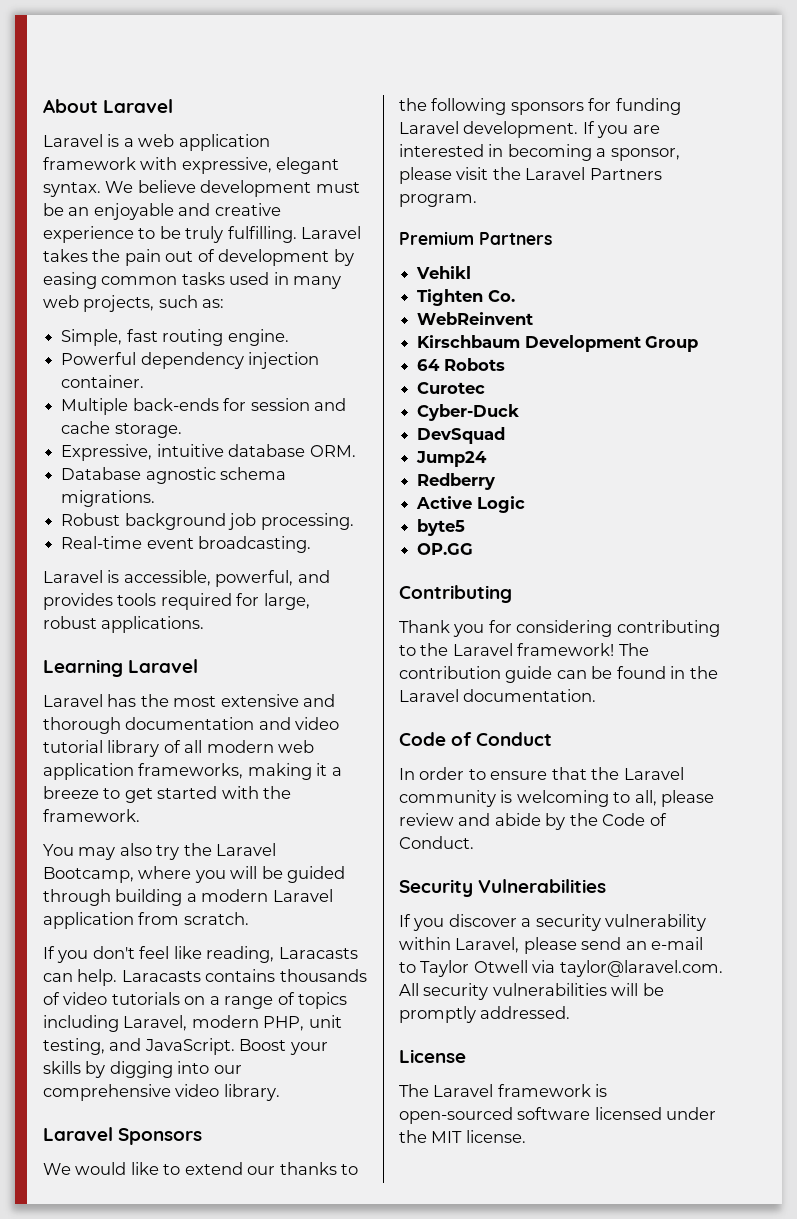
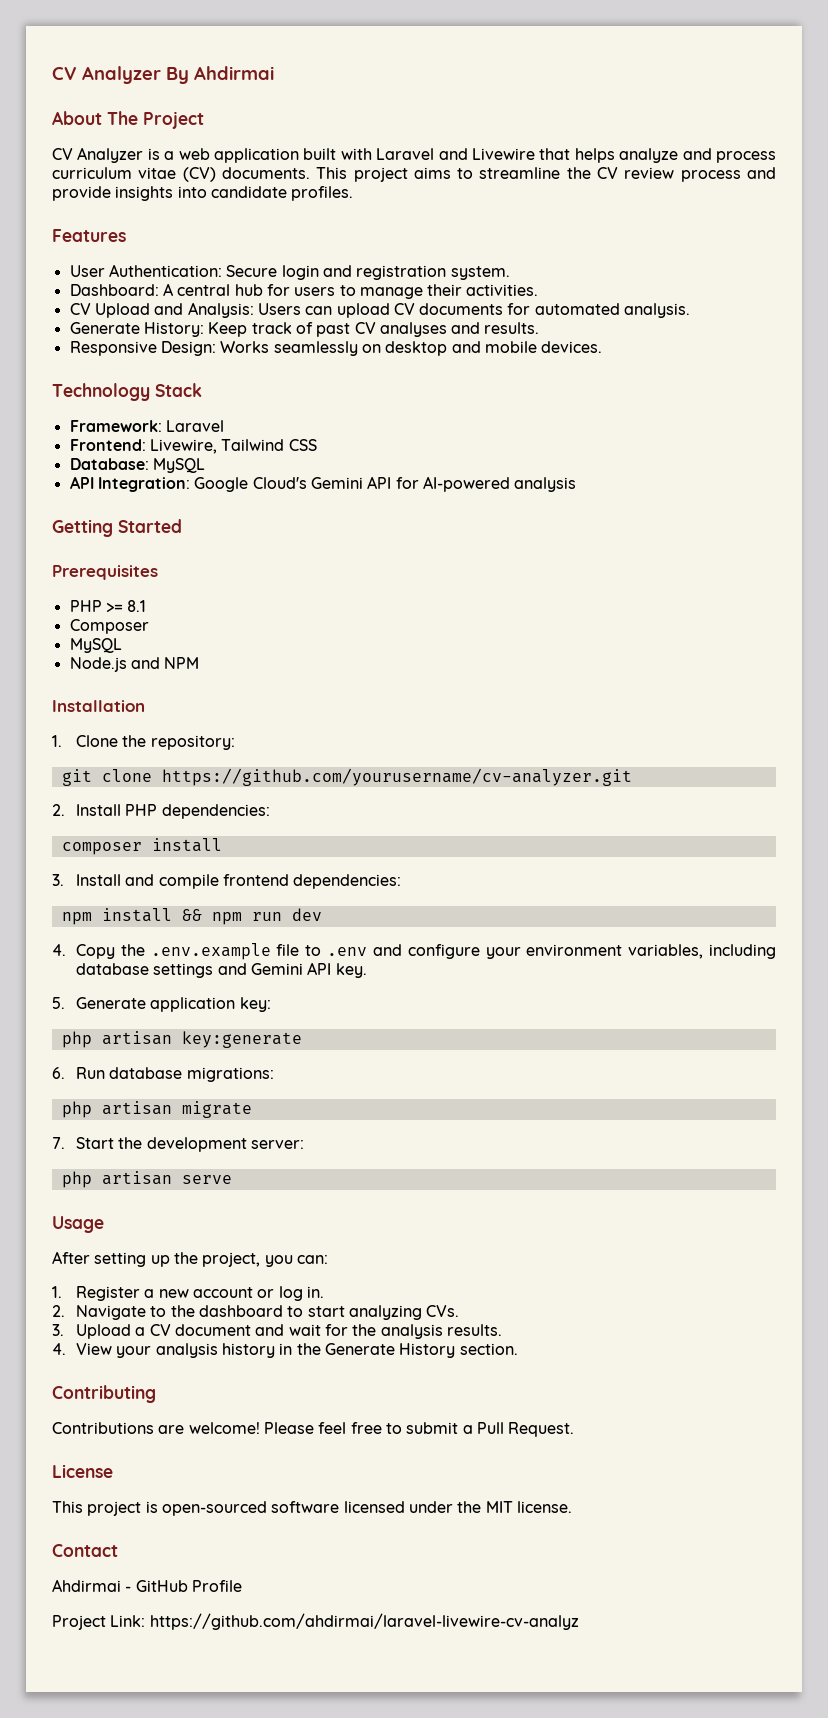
- About Laravel
- Laravel is a web application framework with expressive, elegant syntax. We believe development must be an enjoyable and creative experience to be truly fulfilling. Laravel takes the pain out of development by easing common tasks used in many web projects, such as:
- Simple, fast routing engine.
- Powerful dependency injection container.
- Multiple back-ends for session and cache storage.
- Expressive, intuitive database ORM.
- Database agnostic schema migrations.
- Robust background job processing.
- Real-time event broadcasting.
- Laravel is accessible, powerful, and provides tools required for large, robust applications.
- Learning Laravel
- Laravel has the most extensive and thorough documentation and video tutorial library of all modern web application frameworks, making it a breeze to get started with the framework.
- You may also try the Laravel Bootcamp, where you will be guided through building a modern Laravel application from scratch.
- If you don't feel like reading, Laracasts can help. Laracasts contains thousands of video tutorials on a range of topics including Laravel, modern PHP, unit testing, and JavaScript. Boost your skills by digging into our comprehensive video library.
- Laravel Sponsors
- We would like to extend our thanks to the following sponsors for funding Laravel development. If you are interested in becoming a sponsor, please visit the Laravel Partners program.
- Premium Partners
- Vehikl
- Tighten Co.
- WebReinvent
- Kirschbaum Development Group
- 64 Robots
- Curotec
- Cyber-Duck
- DevSquad
- Jump24
- Redberry
- Active Logic
- byte5
- OP.GG
+ CV Analyzer By Ahdirmai
+ About The Project
+ CV Analyzer is a web application built with Laravel and Livewire that helps analyze and process curriculum vitae (CV) documents. This project aims to streamline the CV review process and provide insights into candidate profiles.
+ Features
+ User Authentication: Secure login and registration system.
+ Dashboard: A central hub for users to manage their activities.
+ CV Upload and Analysis: Users can upload CV documents for automated analysis.
+ Generate History: Keep track of past CV analyses and results.
+ Responsive Design: Works seamlessly on desktop and mobile devices.
+ Technology Stack
+ Framework: Laravel
+ Frontend: Livewire, Tailwind CSS
+ Database: MySQL
+ API Integration: Google Cloud's Gemini API for AI-powered analysis
+ Getting Started
+ Prerequisites
+ PHP >= 8.1
+ Composer
+ MySQL
+ Node.js and NPM
+ Installation
+ 1. Clone the repository:
+ git clone https://github.com/yourusername/cv-analyzer.git
+ 2. Install PHP dependencies:
+ composer install
+ 3. Install and compile frontend dependencies:
+ npm install && npm run dev
+ 4. Copy the .env.example file to .env and configure your environment variables, including database settings and Gemini API key.
+ 5. Generate application key:
+ php artisan key:generate
+ 6. Run database migrations:
+ php artisan migrate
+ 7. Start the development server:
+ php artisan serve
+ Usage
+ After setting up the project, you can:
+ 1. Register a new account or log in.
+ 2. Navigate to the dashboard to start analyzing CVs.
+ 3. Upload a CV document and wait for the analysis results.
+ 4. View your analysis history in the Generate History section.
  Contributing
- Thank you for considering contributing to the Laravel framework! The contribution guide can be found in the Laravel documentation.
- Code of Conduct
- In order to ensure that the Laravel community is welcoming to all, please review and abide by the Code of Conduct.
- Security Vulnerabilities
- If you discover a security vulnerability within Laravel, please send an e-mail to Taylor Otwell via taylor@laravel.com. All security vulnerabilities will be promptly addressed.
+ Contributions are welcome! Please feel free to submit a Pull Request.
  License
- The Laravel framework is open-sourced software licensed under the MIT license.
+ This project is open-sourced software licensed under the MIT license.
+ Contact
+ Ahdirmai - GitHub Profile
+ Project Link: https://github.com/ahdirmai/laravel-livewire-cv-analyz

